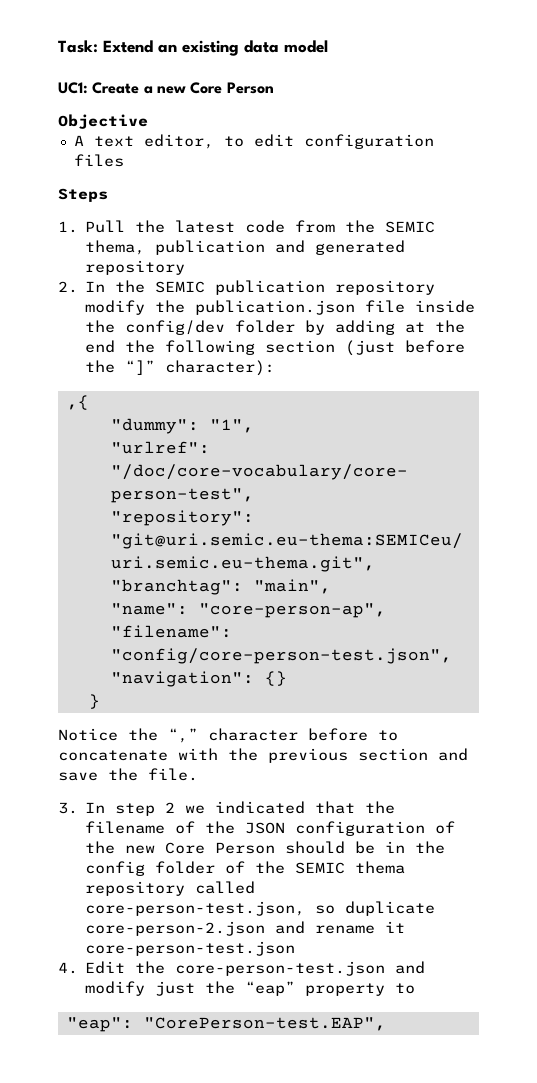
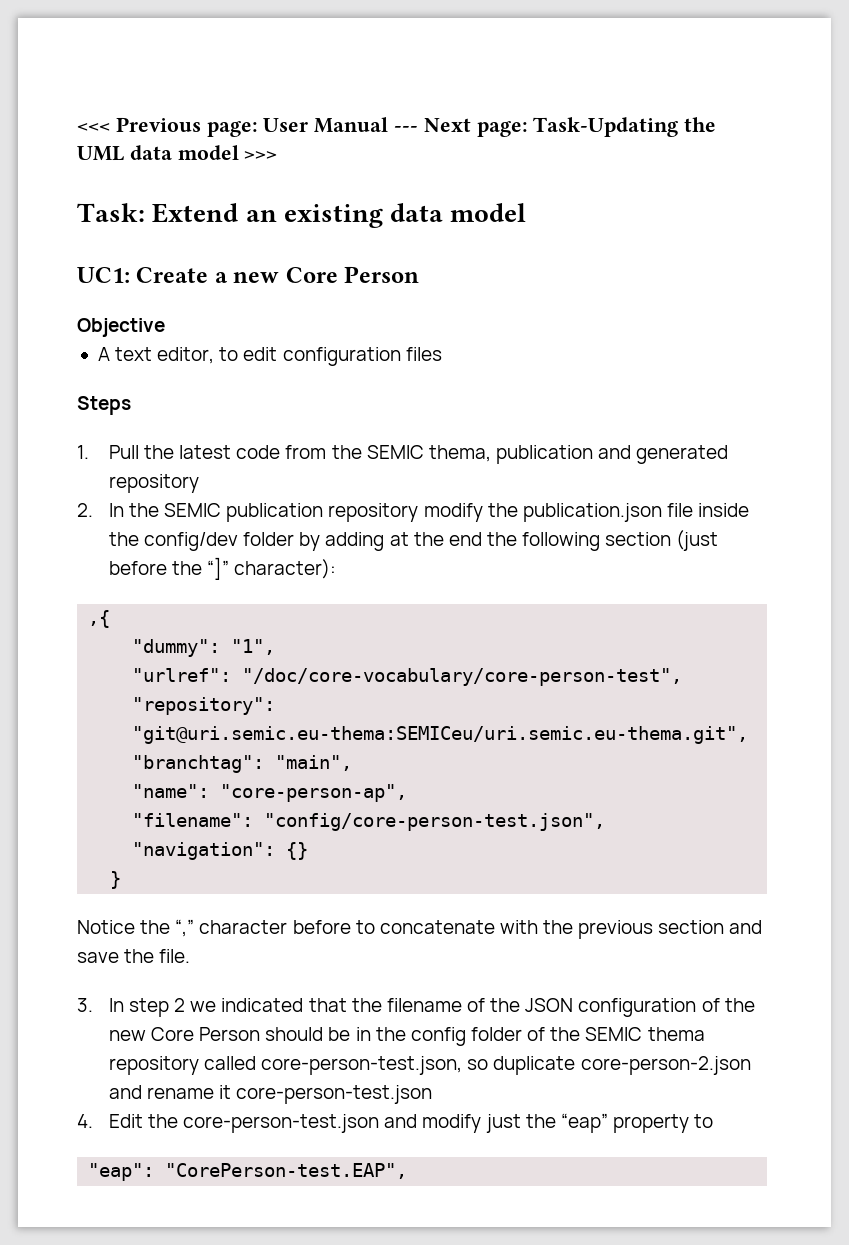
+ <<< Previous page: User Manual --- Next page: Task-Updating the UML data model >>>

